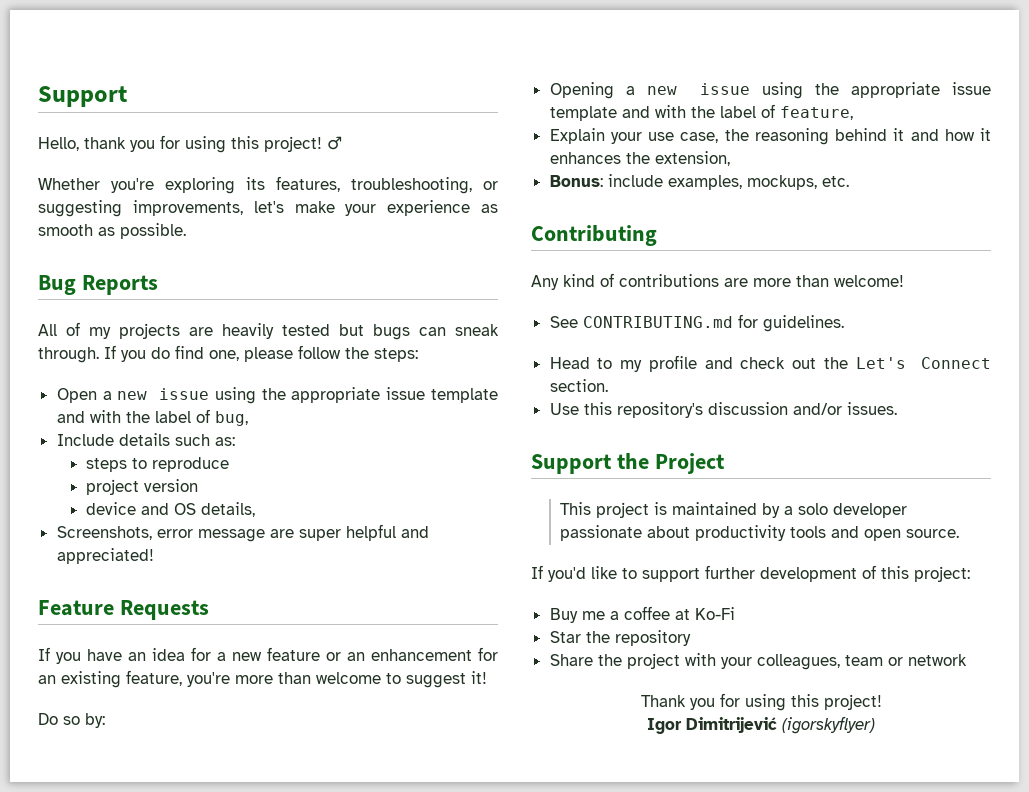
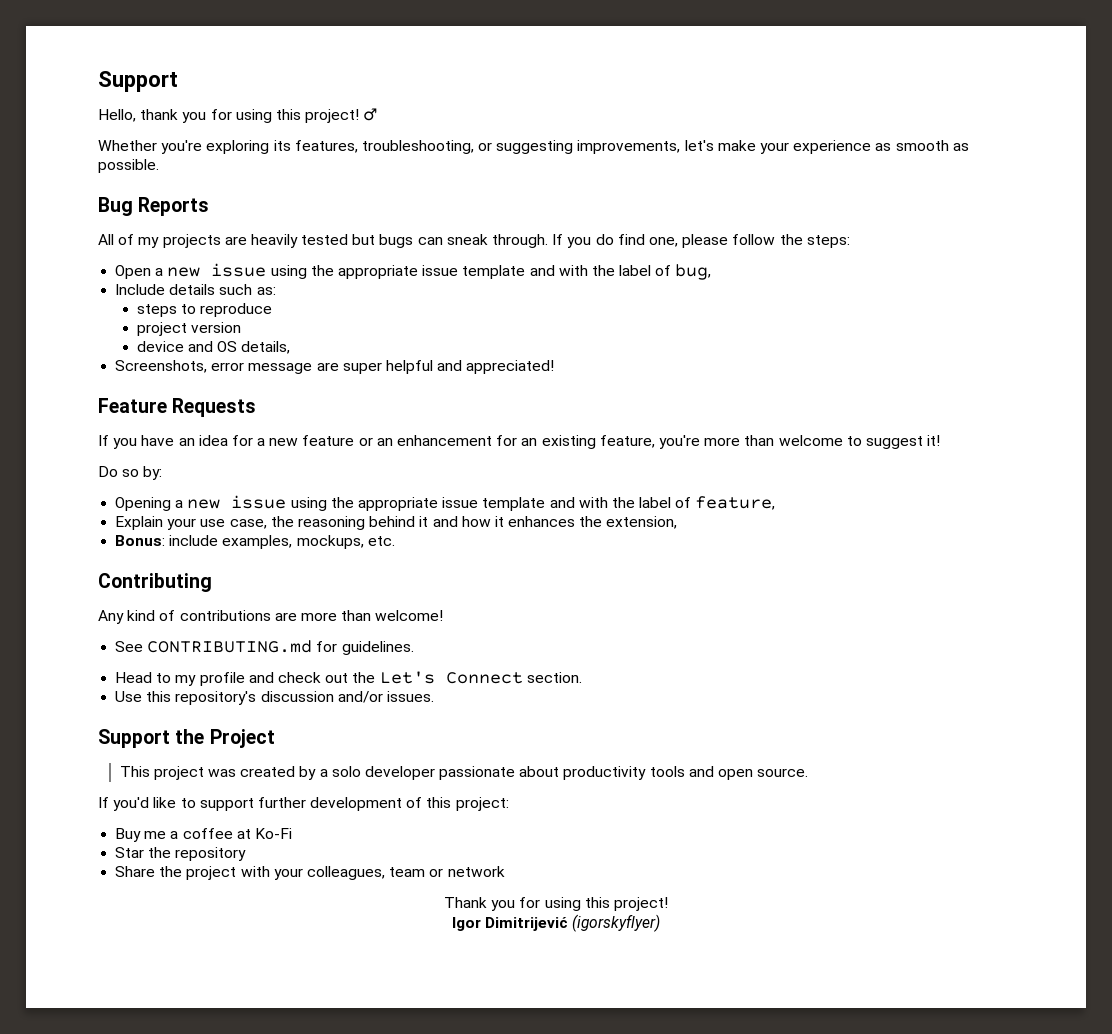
- This project is maintained by a solo developer passionate about productivity tools and open source.
+ This project was created by a solo developer passionate about productivity tools and open source.

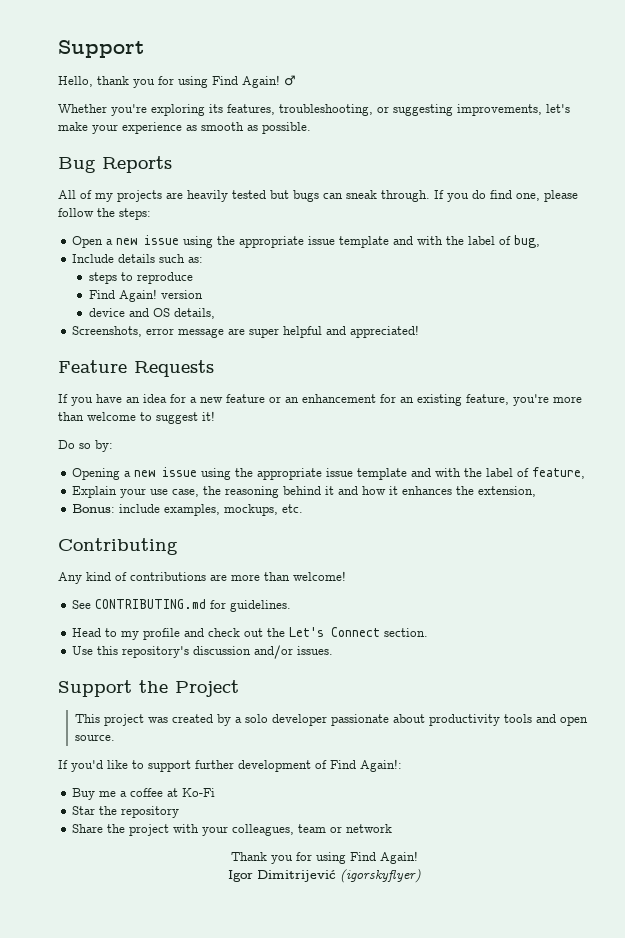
- Hello, thank you for using this project!
+ Hello, thank you for using Find Again!
- project version
+ Find Again! version
- If you'd like to support further development of this project:
+ If you'd like to support further development of Find Again!:
- Thank you for using this project!
+ Thank you for using Find Again!

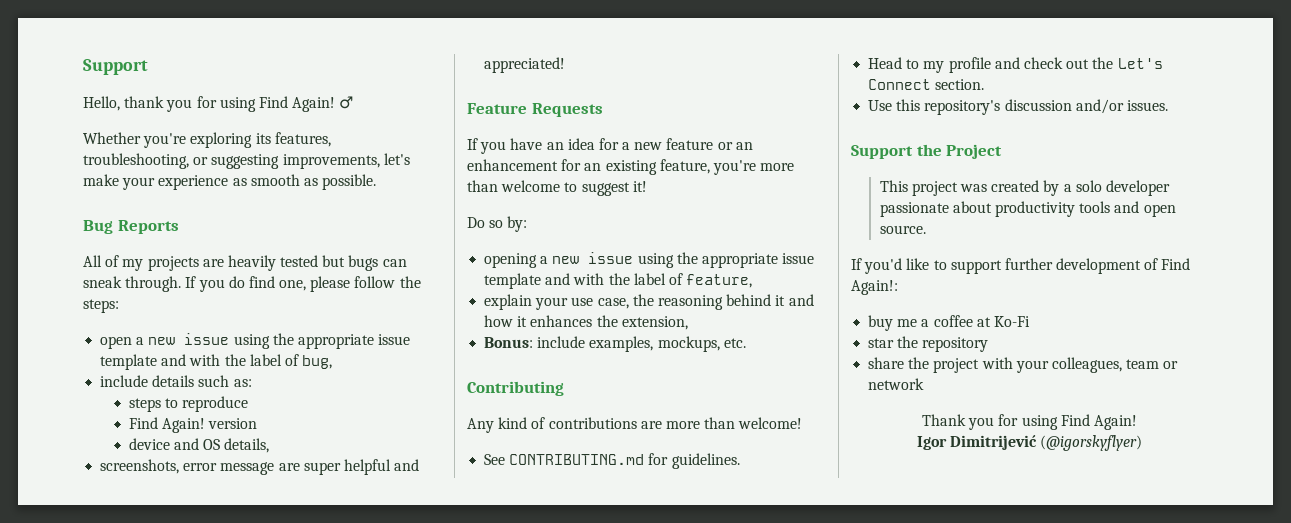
- Open a new issue using the appropriate issue template and with the label of bug,
+ open a new issue using the appropriate issue template and with the label of bug,
- Include details such as:
+ include details such as:
- Screenshots, error message are super helpful and appreciated!
+ screenshots, error message are super helpful and appreciated!
- Opening a new issue using the appropriate issue template and with the label of feature,
+ opening a new issue using the appropriate issue template and with the label of feature,
- Explain your use case, the reasoning behind it and how it enhances the extension,
+ explain your use case, the reasoning behind it and how it enhances the extension,
- Buy me a coffee at Ko-Fi
+ buy me a coffee at Ko-Fi
- Star the repository
+ star the repository
- Share the project with your colleagues, team or network
+ share the project with your colleagues, team or network
- Igor Dimitrijević (igorskyflyer)
+ Igor Dimitrijević (@igorskyflyer)

